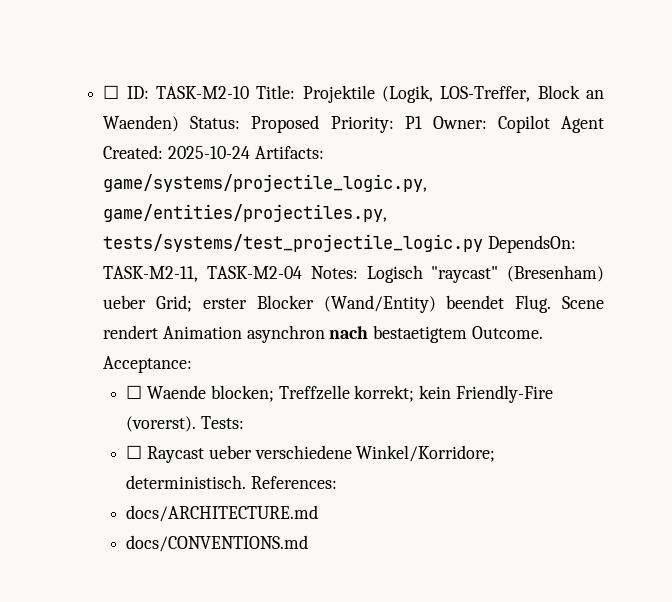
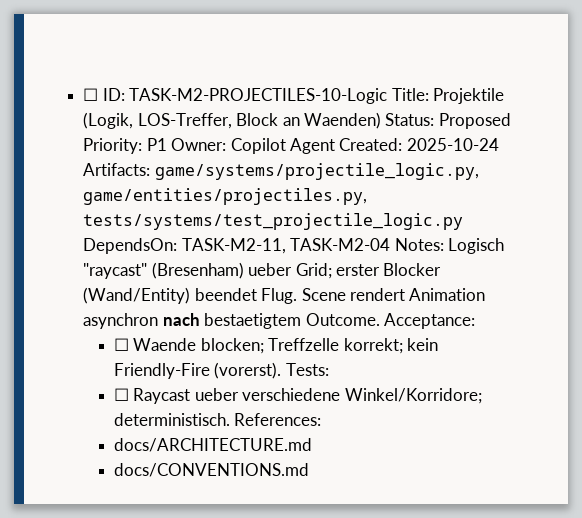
- ☐ ID: TASK-M2-10 Title: Projektile (Logik, LOS-Treffer, Block an Waenden) Status: Proposed Priority: P1 Owner: Copilot Agent Created: 2025-10-24 Artifacts: game/systems/projectile_logic.py, game/entities/projectiles.py, tests/systems/test_projectile_logic.py DependsOn: TASK-M2-11, TASK-M2-04 Notes: Logisch "raycast" (Bresenham) ueber Grid; erster Blocker (Wand/Entity) beendet Flug.
+ ☐ ID: TASK-M2-PROJECTILES-10-Logic Title: Projektile (Logik, LOS-Treffer, Block an Waenden) Status: Proposed Priority: P1 Owner: Copilot Agent Created: 2025-10-24 Artifacts: game/systems/projectile_logic.py, game/entities/projectiles.py, tests/systems/test_projectile_logic.py DependsOn: TASK-M2-11, TASK-M2-04 Notes: Logisch "raycast" (Bresenham) ueber Grid; erster Blocker (Wand/Entity) beendet Flug.

